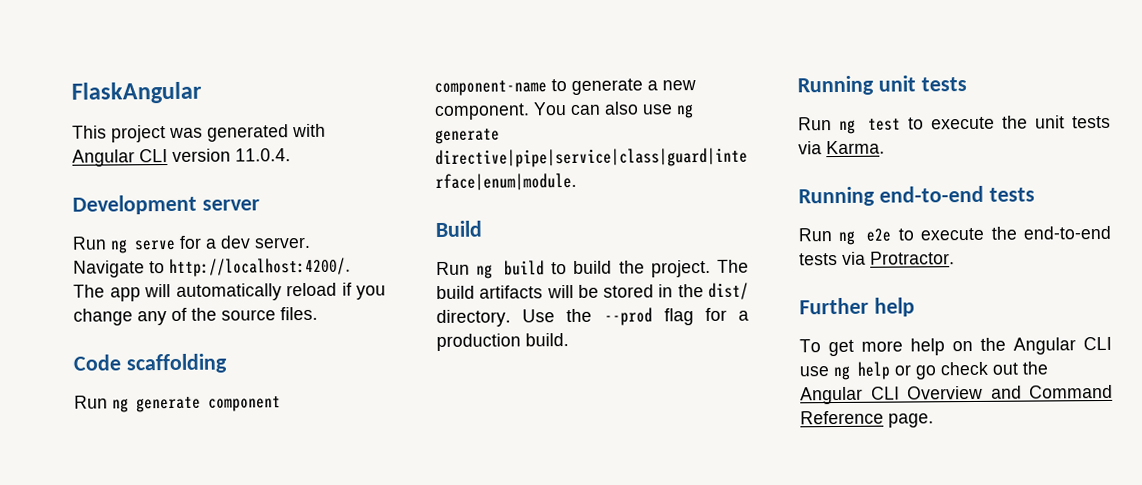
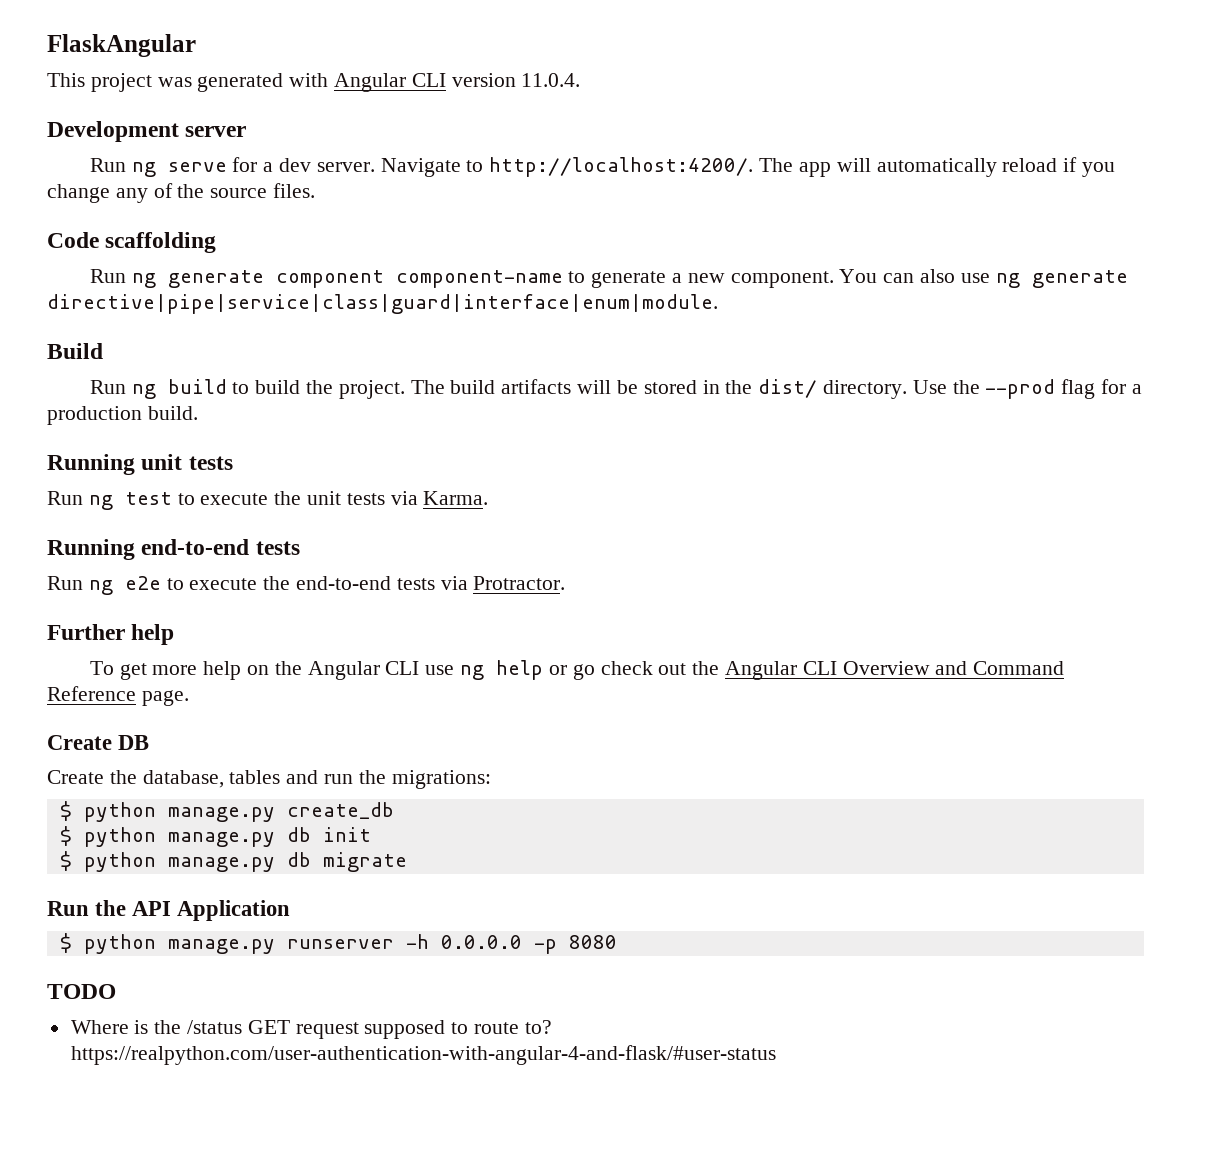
+ Create DB
+ Create the database, tables and run the migrations:
+ $ python manage.py create_db
+ $ python manage.py db init
+ $ python manage.py db migrate
+ Run the API Application
+ $ python manage.py runserver -h 0.0.0.0 -p 8080
+ TODO
+ Where is the /status GET request supposed to route to? https://realpython.com/user-authentication-with-angular-4-and-flask/#user-status

